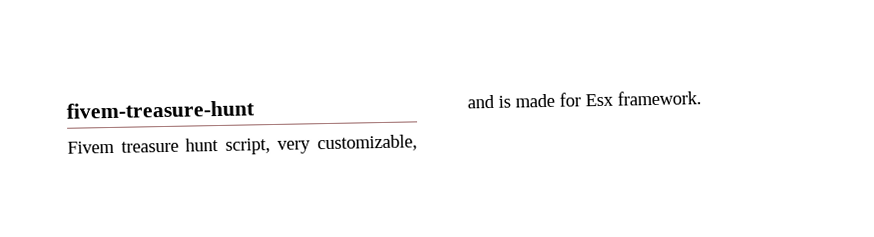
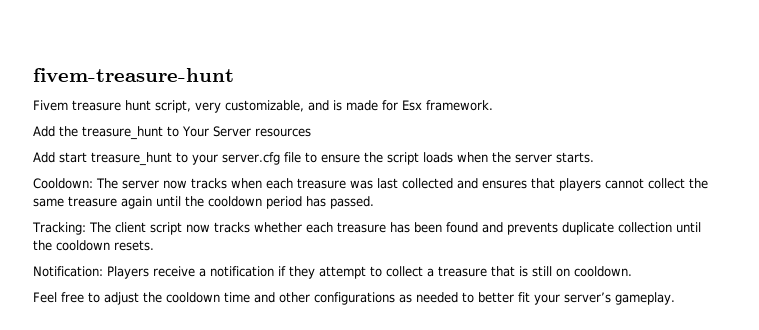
+ Add the treasure_hunt to Your Server resources
+ Add start treasure_hunt to your server.cfg file to ensure the script loads when the server starts.
+ Cooldown: The server now tracks when each treasure was last collected and ensures that players cannot collect the same treasure again until the cooldown period has passed.
+ Tracking: The client script now tracks whether each treasure has been found and prevents duplicate collection until the cooldown resets.
+ Notification: Players receive a notification if they attempt to collect a treasure that is still on cooldown.
+ Feel free to adjust the cooldown time and other configurations as needed to better fit your server’s gameplay.

